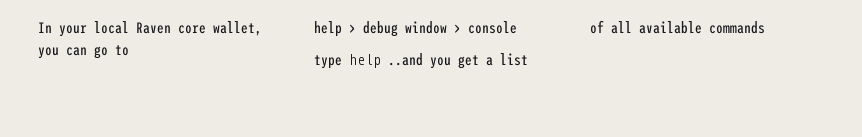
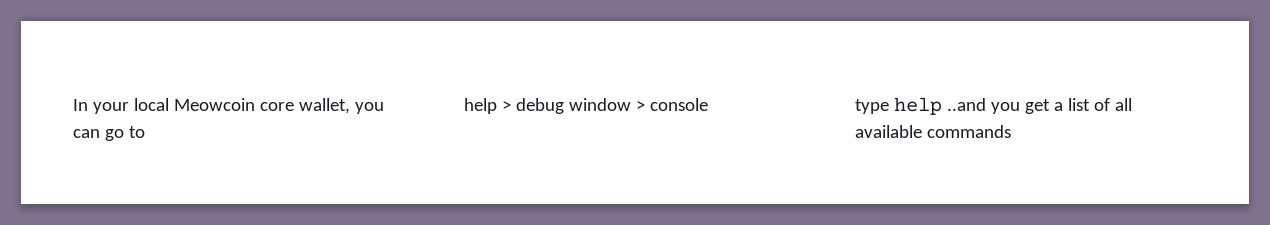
- In your local Raven core wallet, you can go to
+ In your local Meowcoin core wallet, you can go to

